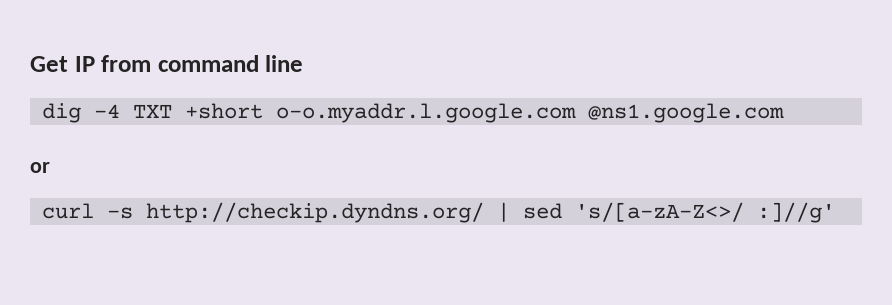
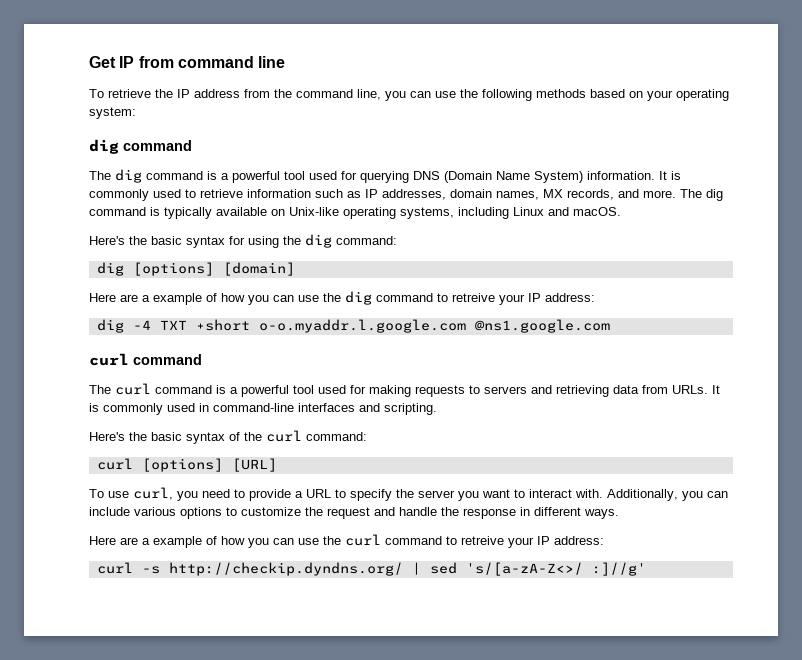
+ To retrieve the IP address from the command line, you can use the following methods based on your operating system:
+ dig command
+ The dig command is a powerful tool used for querying DNS (Domain Name System) information. It is commonly used to retrieve information such as IP addresses, domain names, MX records, and more. The dig command is typically available on Unix-like operating systems, including Linux and macOS.
+ Here's the basic syntax for using the dig command:
+ dig [options] [domain]
+ Here are a example of how you can use the dig command to retreive your IP address:
  dig -4 TXT +short o-o.myaddr.l.google.com @ns1.google.com
- or
+ curl command
+ The curl command is a powerful tool used for making requests to servers and retrieving data from URLs. It is commonly used in command-line interfaces and scripting.
+ Here's the basic syntax of the curl command:
+ curl [options] [URL]
+ To use curl, you need to provide a URL to specify the server you want to interact with. Additionally, you can include various options to customize the request and handle the response in different ways.
+ Here are a example of how you can use the curl command to retreive your IP address:

